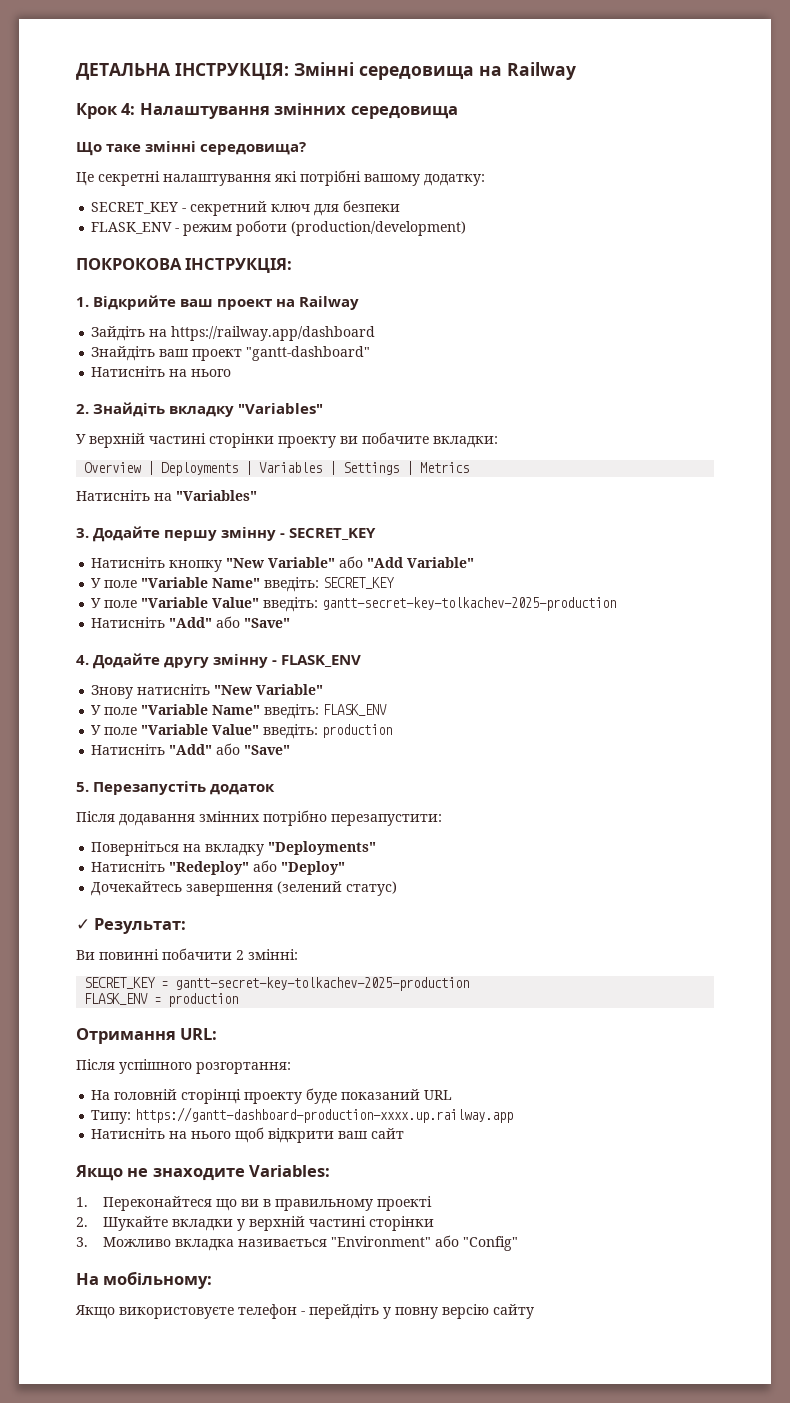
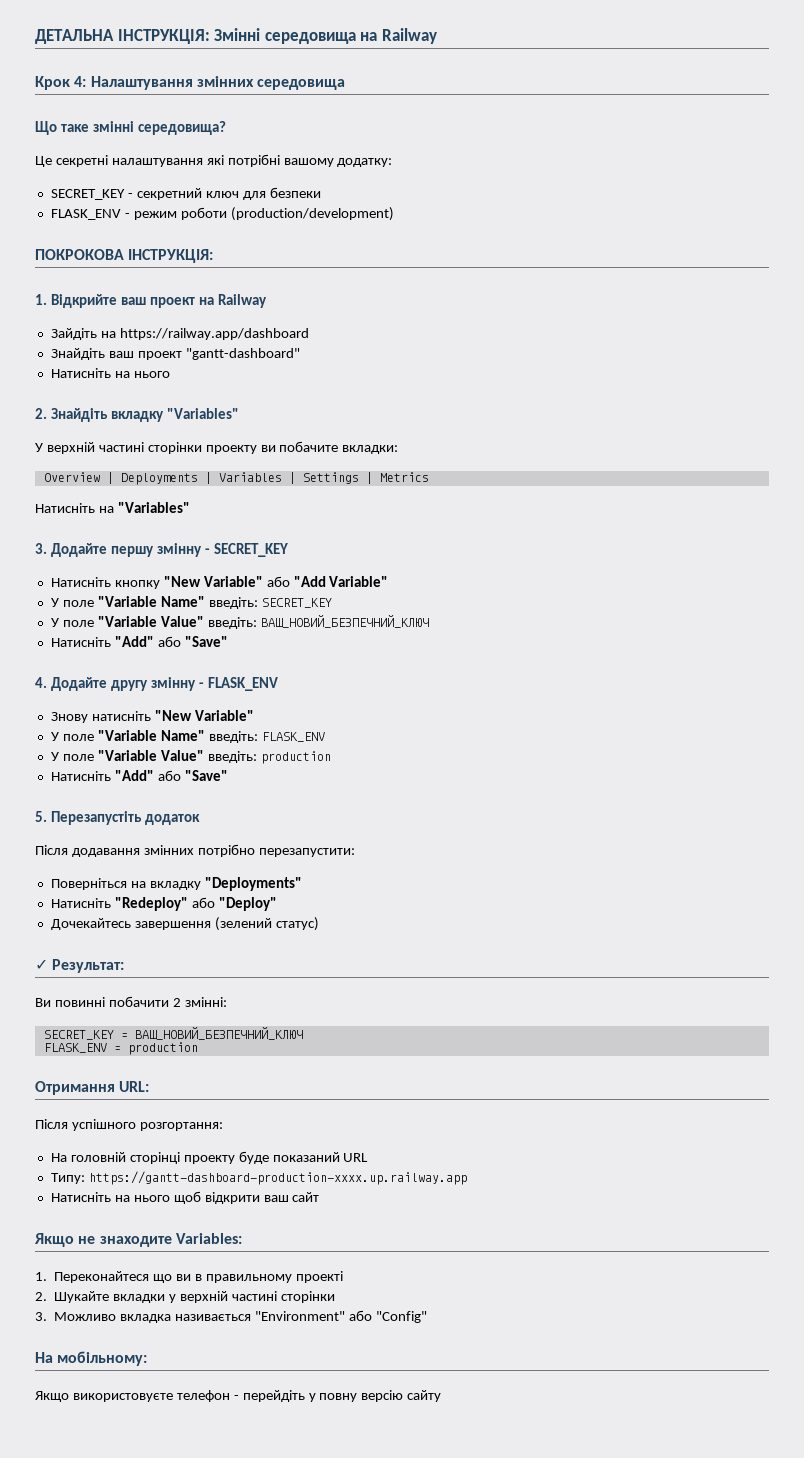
- У поле "Variable Value" введіть: gantt-secret-key-tolkachev-2025-production
+ У поле "Variable Value" введіть: ВАШ_НОВИЙ_БЕЗПЕЧНИЙ_КЛЮЧ
- SECRET_KEY = gantt-secret-key-tolkachev-2025-production
+ SECRET_KEY = ВАШ_НОВИЙ_БЕЗПЕЧНИЙ_КЛЮЧ

